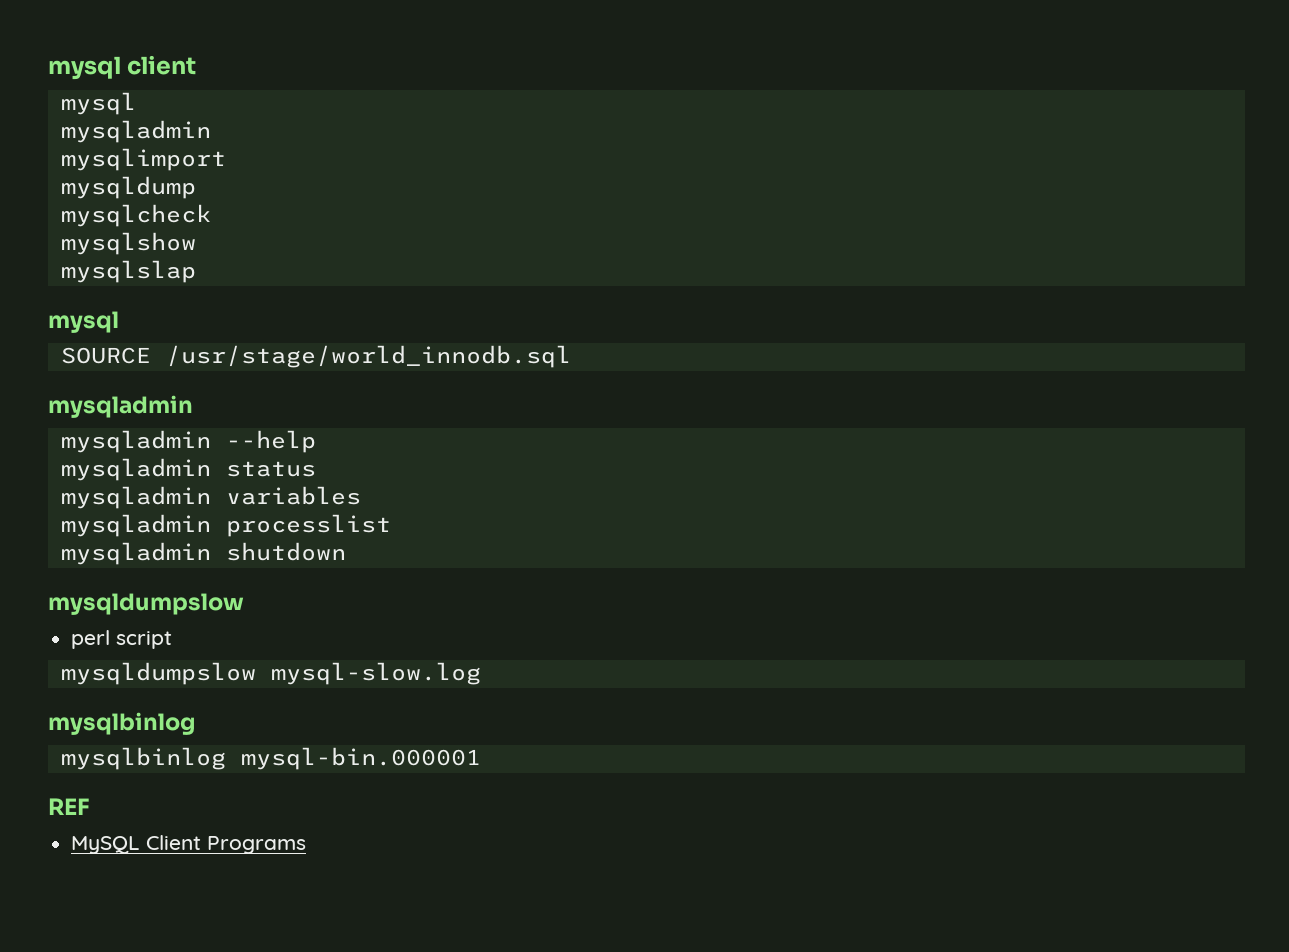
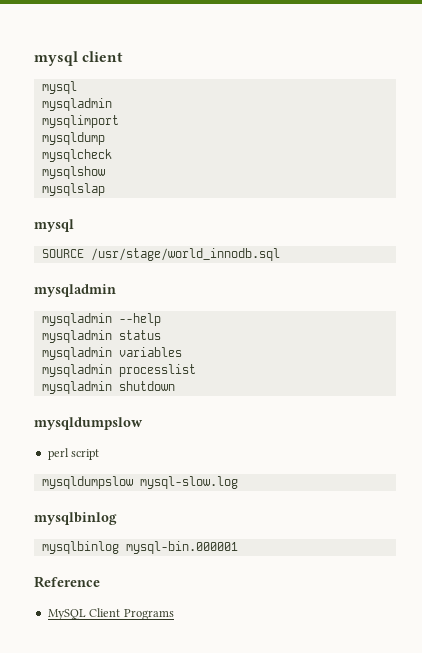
- REF
+ Reference

